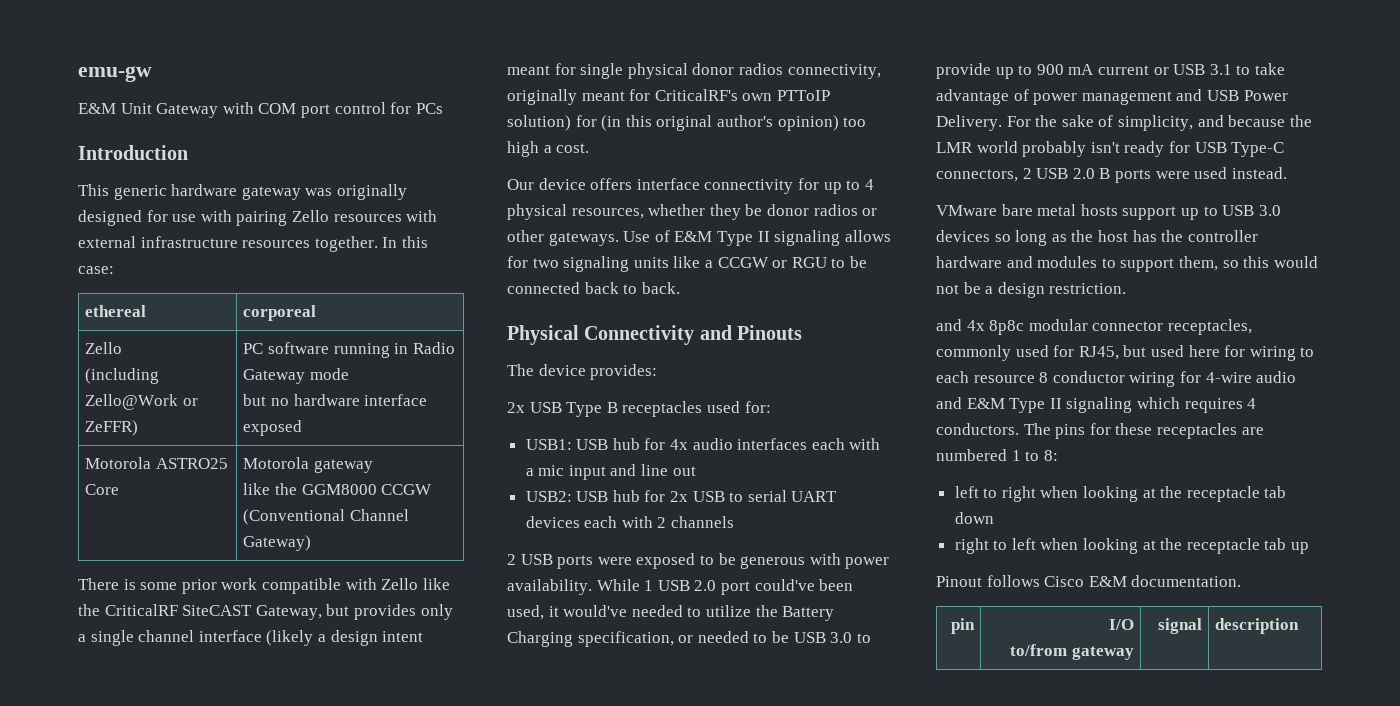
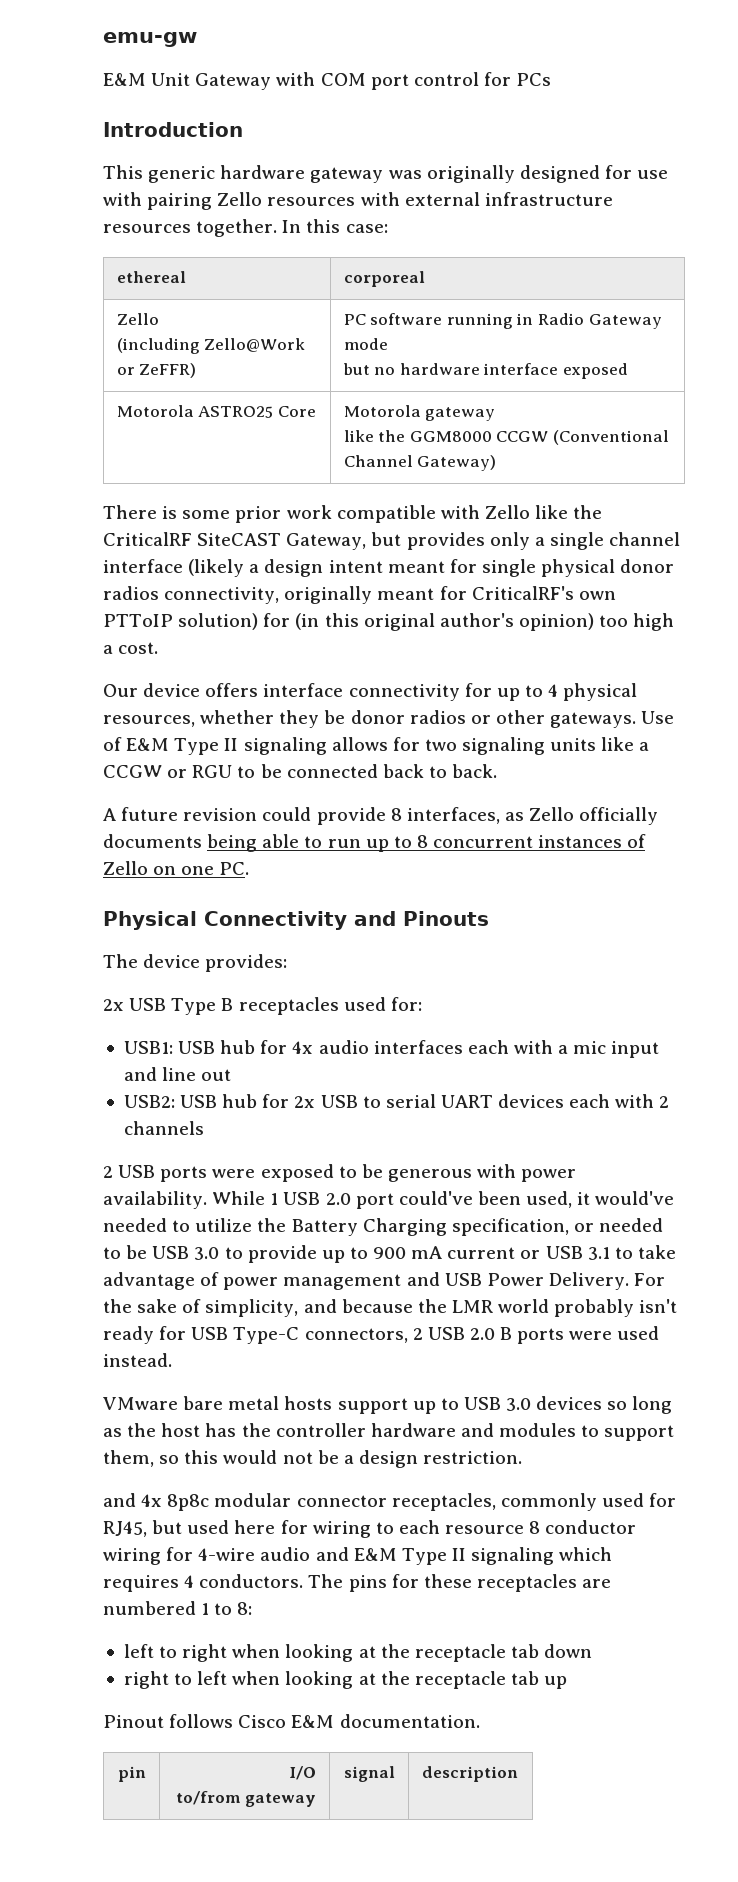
+ A future revision could provide 8 interfaces, as Zello officially documents being able to run up to 8 concurrent instances of Zello on one PC.

